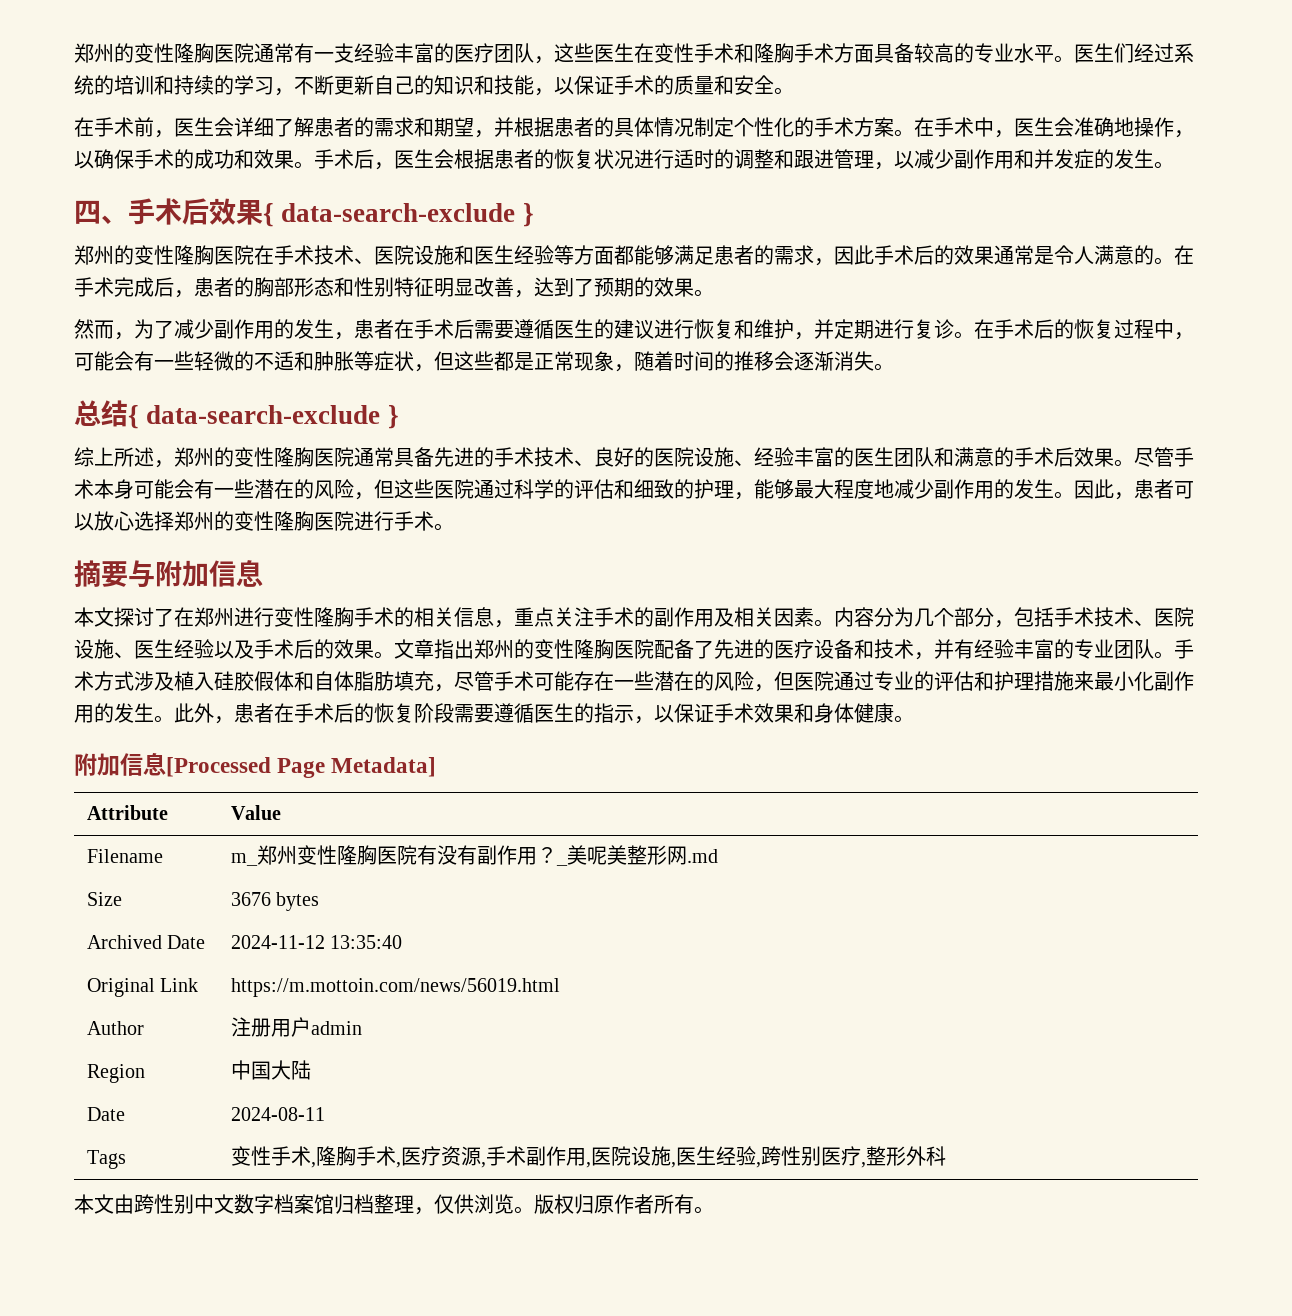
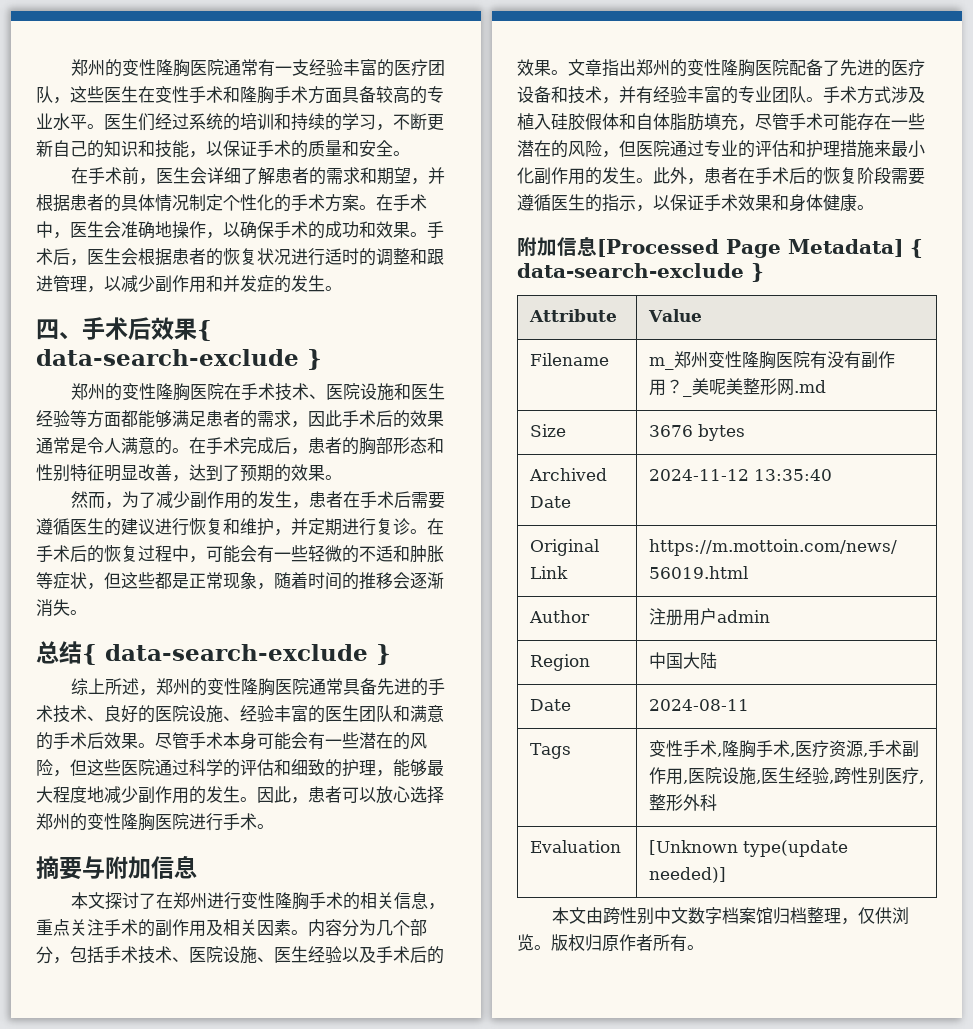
- 附加信息[Processed Page Metadata]
+ 附加信息[Processed Page Metadata] { data-search-exclude }
+ Evaluation | [Unknown type(update needed)]

